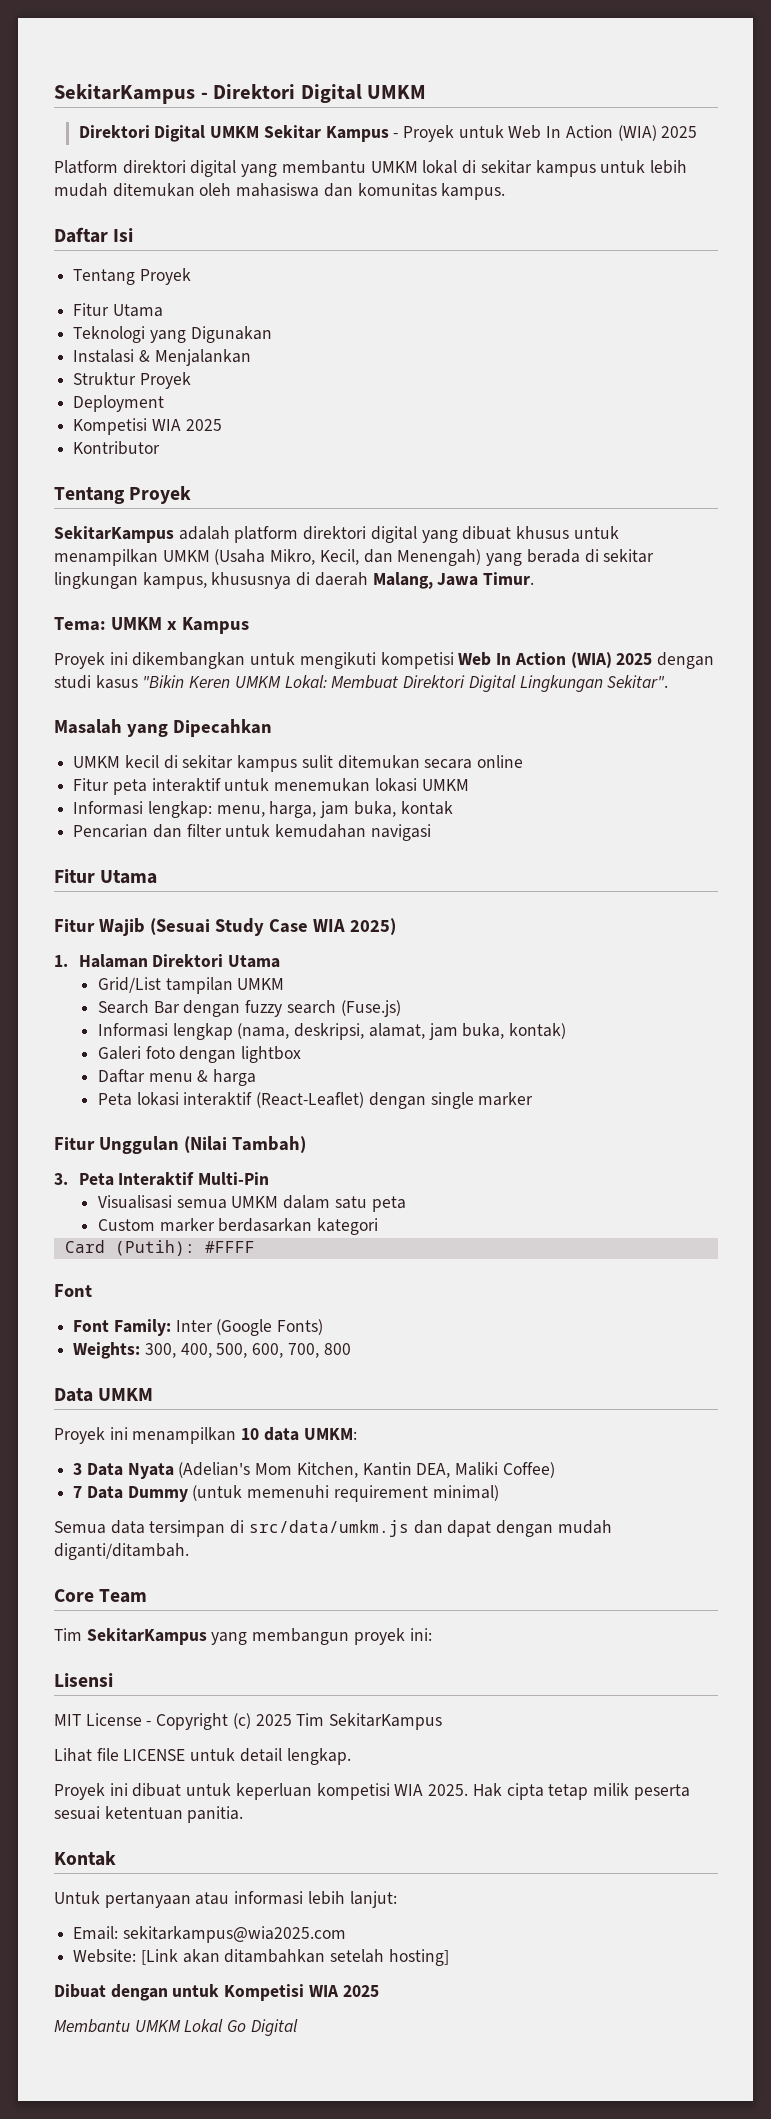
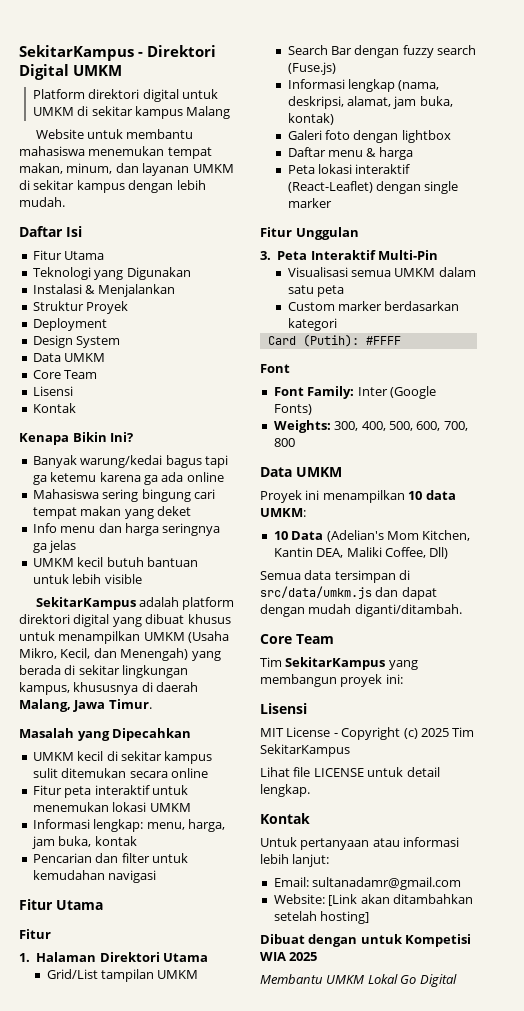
- Direktori Digital UMKM Sekitar Kampus - Proyek untuk Web In Action (WIA) 2025
- Platform direktori digital yang membantu UMKM lokal di sekitar kampus untuk lebih mudah ditemukan oleh mahasiswa dan komunitas kampus.
+ Platform direktori digital untuk UMKM di sekitar kampus Malang
+ Website untuk membantu mahasiswa menemukan tempat makan, minum, dan layanan UMKM di sekitar kampus dengan lebih mudah.
  Daftar Isi
- Tentang Proyek
  Deployment
- Kompetisi WIA 2025
- Kontributor
- Tentang Proyek
+ Design System
+ Data UMKM
+ Core Team
+ Lisensi
+ Kontak
+ Kenapa Bikin Ini?
+ Banyak warung/kedai bagus tapi ga ketemu karena ga ada online
+ Mahasiswa sering bingung cari tempat makan yang deket
+ Info menu dan harga seringnya ga jelas
+ UMKM kecil butuh bantuan untuk lebih visible
- Tema: UMKM x Kampus
- Proyek ini dikembangkan untuk mengikuti kompetisi Web In Action (WIA) 2025 dengan studi kasus "Bikin Keren UMKM Lokal: Membuat Direktori Digital Lingkungan Sekitar".
  Pencarian dan filter untuk kemudahan navigasi
  Fitur Utama
- Fitur Wajib (Sesuai Study Case WIA 2025)
+ Fitur
- Fitur Unggulan (Nilai Tambah)
+ Fitur Unggulan
- 3 Data Nyata (Adelian's Mom Kitchen, Kantin DEA, Maliki Coffee)
- 7 Data Dummy (untuk memenuhi requirement minimal)
+ 10 Data (Adelian's Mom Kitchen, Kantin DEA, Maliki Coffee, Dll)
- Proyek ini dibuat untuk keperluan kompetisi WIA 2025. Hak cipta tetap milik peserta sesuai ketentuan panitia.
- Email: sekitarkampus@wia2025.com
+ Email: sultanadamr@gmail.com

